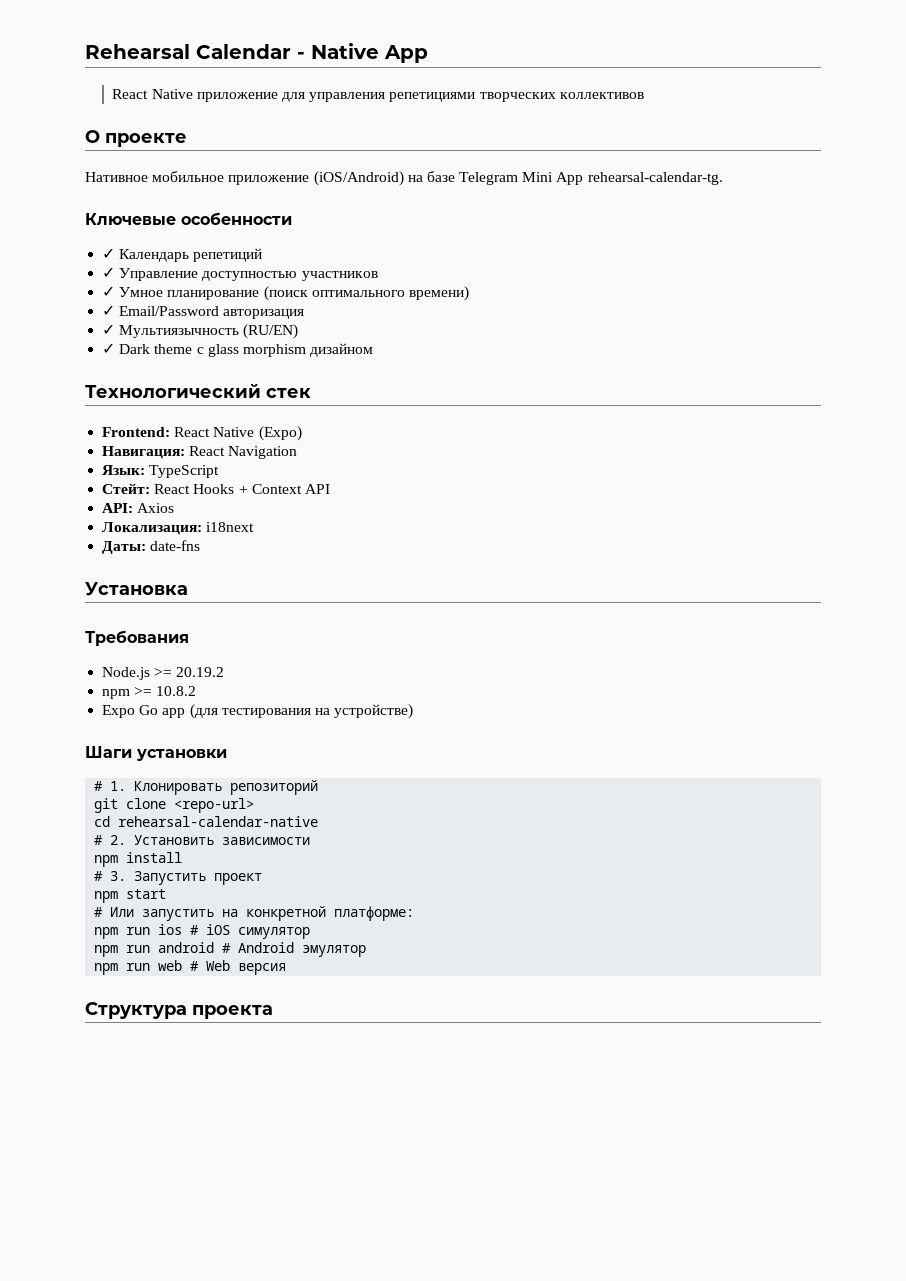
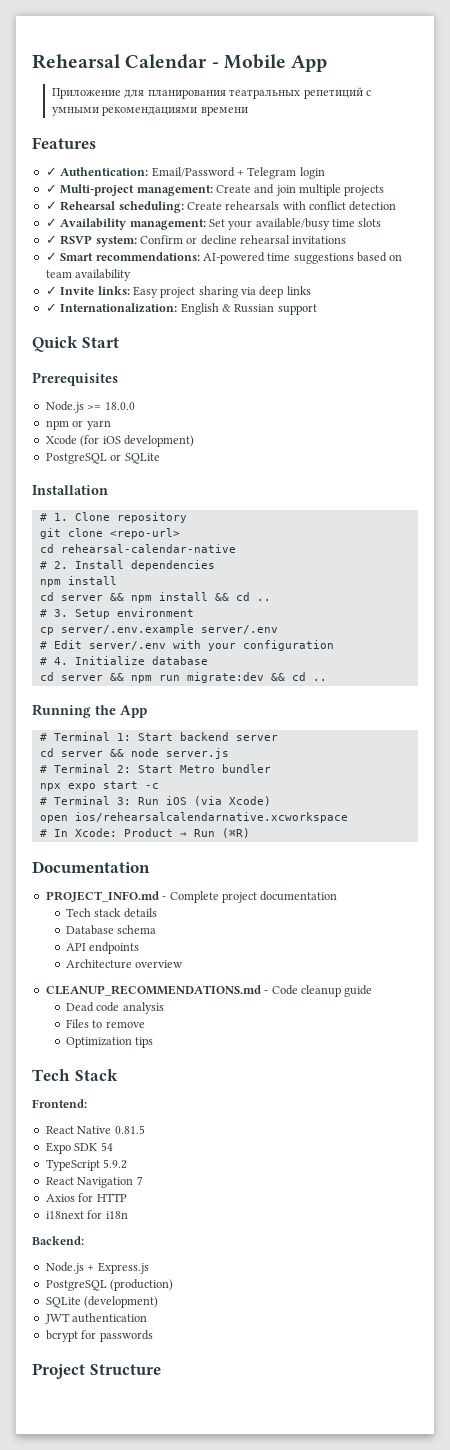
- Rehearsal Calendar - Native App
- React Native приложение для управления репетициями творческих коллективов
- О проекте
- Нативное мобильное приложение (iOS/Android) на базе Telegram Mini App rehearsal-calendar-tg.
- Ключевые особенности
- ✓ Календарь репетиций
- ✓ Управление доступностью участников
- ✓ Умное планирование (поиск оптимального времени)
- ✓ Email/Password авторизация
- ✓ Мультиязычность (RU/EN)
- ✓ Dark theme с glass morphism дизайном
- Технологический стек
- Frontend: React Native (Expo)
- Навигация: React Navigation
- Язык: TypeScript
- Стейт: React Hooks + Context API
- API: Axios
- Локализация: i18next
- Даты: date-fns
- Установка
- Требования
+ Rehearsal Calendar - Mobile App
+ Приложение для планирования театральных репетиций с умными рекомендациями времени
+ Features
+ ✓ Authentication: Email/Password + Telegram login
+ ✓ Multi-project management: Create and join multiple projects
+ ✓ Rehearsal scheduling: Create rehearsals with conflict detection
+ ✓ Availability management: Set your available/busy time slots
+ ✓ RSVP system: Confirm or decline rehearsal invitations
+ ✓ Smart recommendations: AI-powered time suggestions based on team availability
+ ✓ Invite links: Easy project sharing via deep links
+ ✓ Internationalization: English & Russian support
+ Quick Start
+ Prerequisites
- Node.js >= 20.19.2
- npm >= 10.8.2
- Expo Go app (для тестирования на устройстве)
- Шаги установки
+ Node.js >= 18.0.0
+ npm or yarn
+ Xcode (for iOS development)
+ PostgreSQL or SQLite
+ Installation
- # 1. Клонировать репозиторий
+ # 1. Clone repository
- # 2. Установить зависимости
+ # 2. Install dependencies
- # 3. Запустить проект
- npm start
- # Или запустить на конкретной платформе:
- npm run ios # iOS симулятор
- npm run android # Android эмулятор
- npm run web # Web версия
- Структура проекта
+ cd server && npm install && cd ..
+ # 3. Setup environment
+ cp server/.env.example server/.env
+ # Edit server/.env with your configuration
+ # 4. Initialize database
+ cd server && npm run migrate:dev && cd ..
+ Running the App
+ # Terminal 1: Start backend server
+ cd server && node server.js
+ # Terminal 2: Start Metro bundler
+ npx expo start -c
+ # Terminal 3: Run iOS (via Xcode)
+ open ios/rehearsalcalendarnative.xcworkspace
+ # In Xcode: Product → Run (⌘R)
+ Documentation
+ PROJECT_INFO.md - Complete project documentation
+ Tech stack details
+ Database schema
+ API endpoints
+ Architecture overview
+ CLEANUP_RECOMMENDATIONS.md - Code cleanup guide
+ Dead code analysis
+ Files to remove
+ Optimization tips
+ Tech Stack
+ Frontend:
+ React Native 0.81.5
+ Expo SDK 54
+ TypeScript 5.9.2
+ React Navigation 7
+ Axios for HTTP
+ i18next for i18n
+ Backend:
+ Node.js + Express.js
+ PostgreSQL (production)
+ SQLite (development)
+ JWT authentication
+ bcrypt for passwords
+ Project Structure

